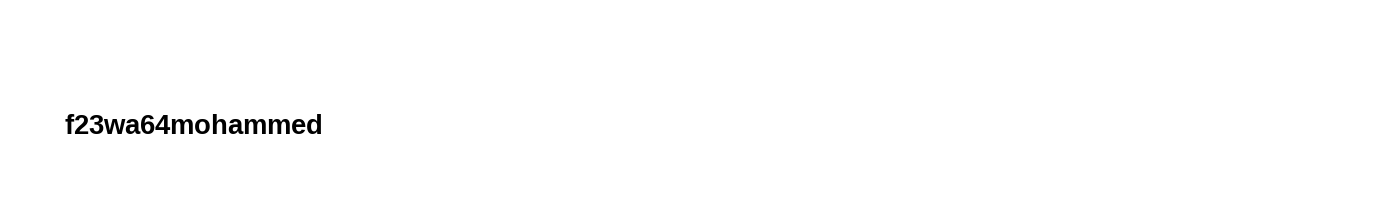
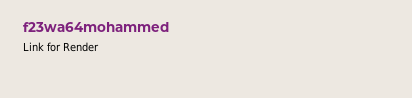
+ Link for Render

